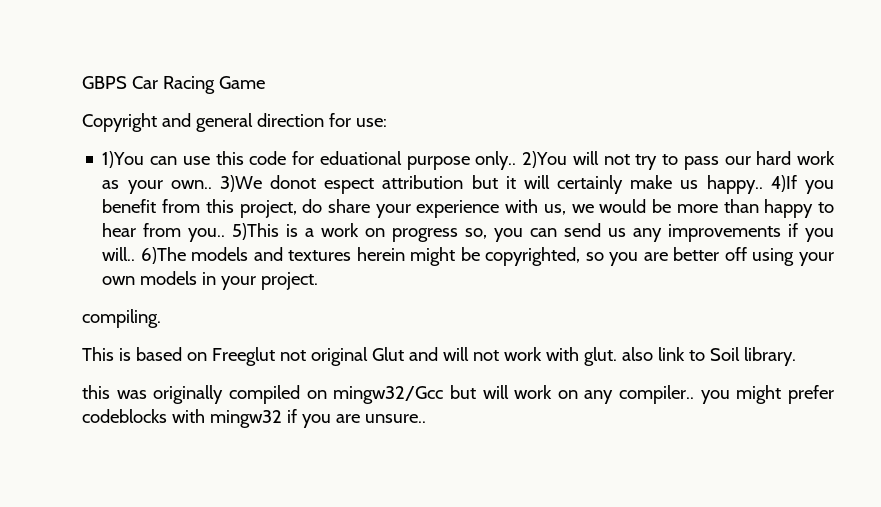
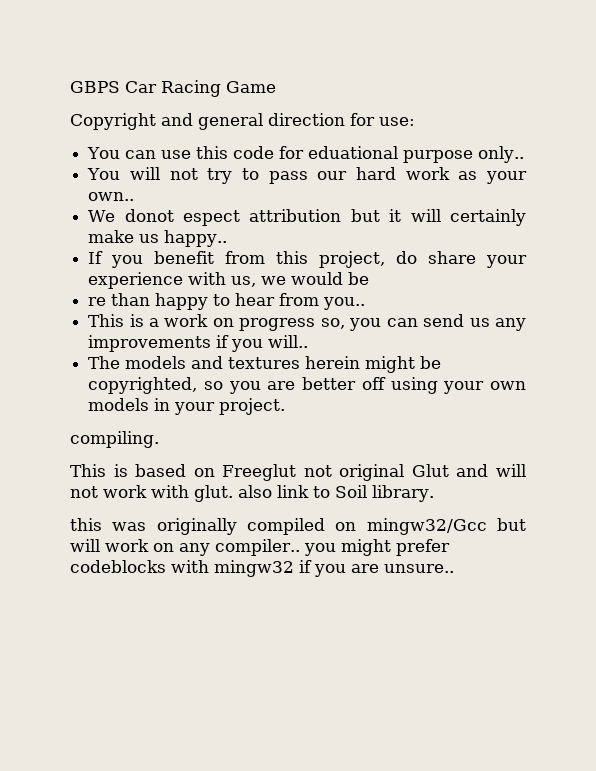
- 1)You can use this code for eduational purpose only.. 2)You will not try to pass our hard work as your own.. 3)We donot espect attribution but it will certainly make us happy.. 4)If you benefit from this project, do share your experience with us, we would be more than happy to hear from you.. 5)This is a work on progress so, you can send us any improvements if you will.. 6)The models and textures herein might be copyrighted, so you are better off using your own models in your project.
+ You can use this code for eduational purpose only..
+ You will not try to pass our hard work as your own..
+ We donot espect attribution but it will certainly make us happy..
+ If you benefit from this project, do share your experience with us, we would be
+ re than happy to hear from you..
+ This is a work on progress so, you can send us any improvements if you will..
+ The models and textures herein might be copyrighted, so you are better off using your own models in your project.

